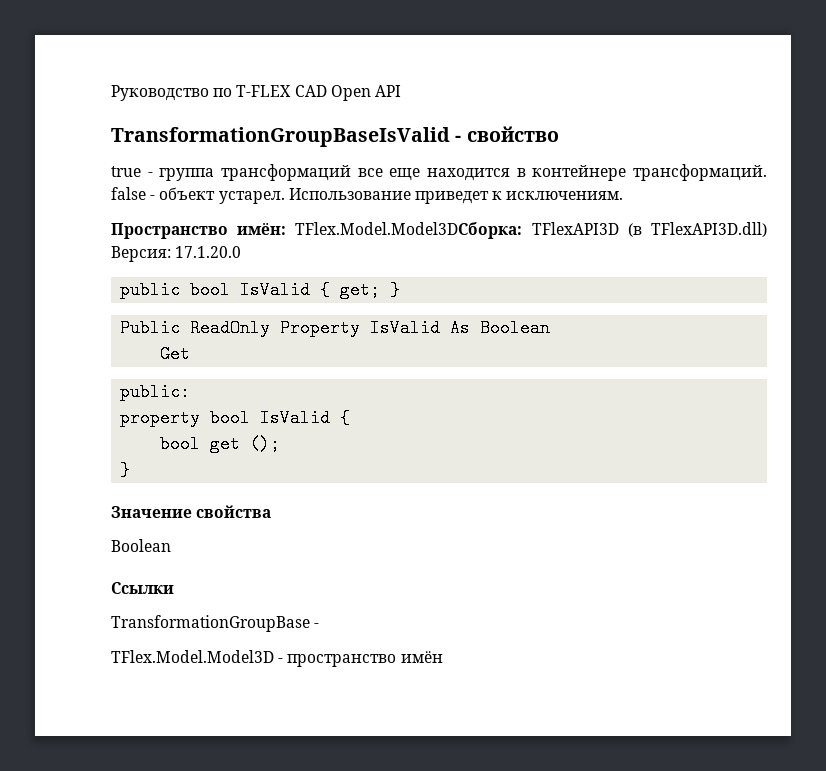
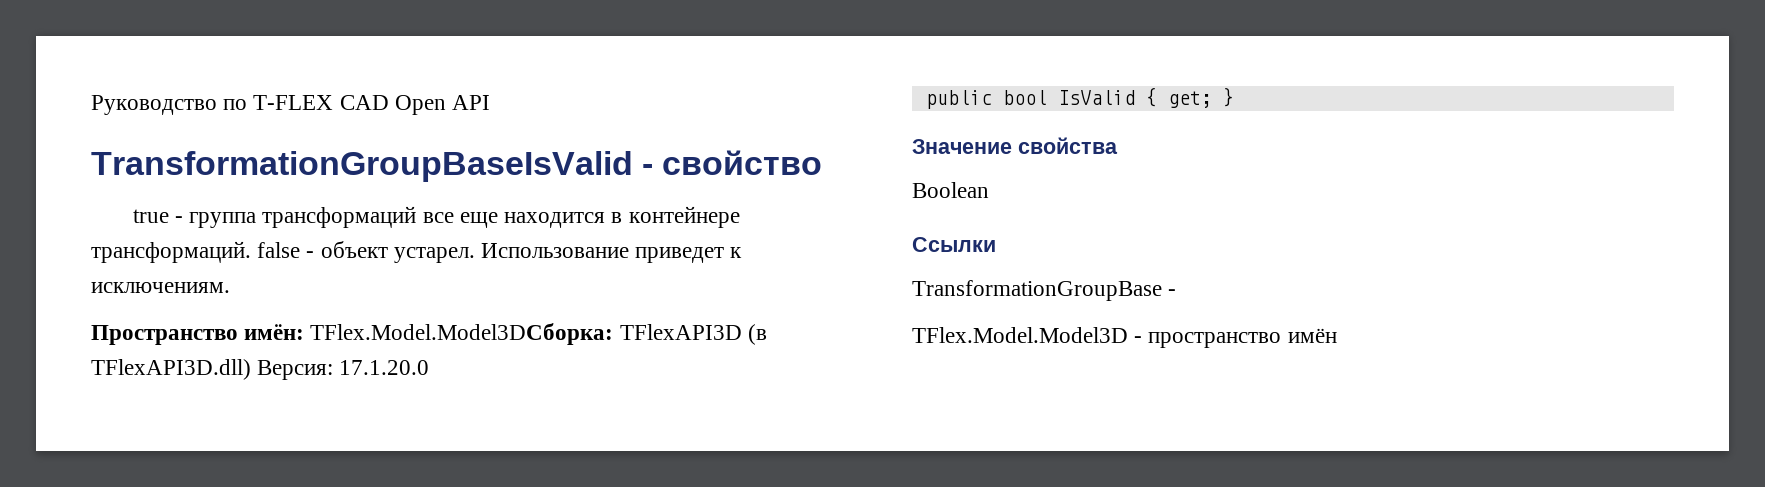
- Public ReadOnly Property IsValid As Boolean
- Get
- public:
- property bool IsValid {
- bool get ();
- }

